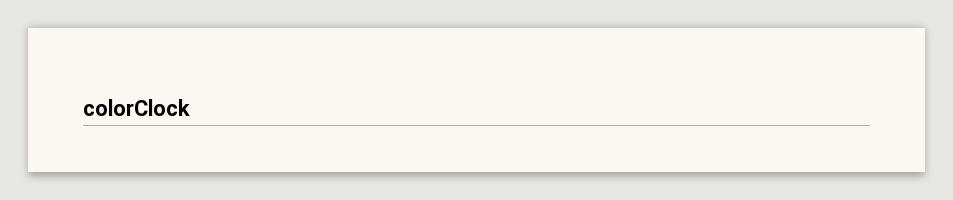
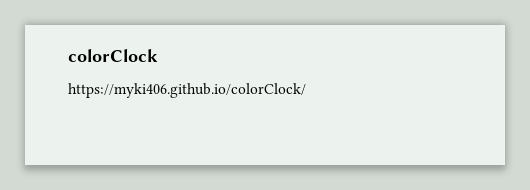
+ https://myki406.github.io/colorClock/

